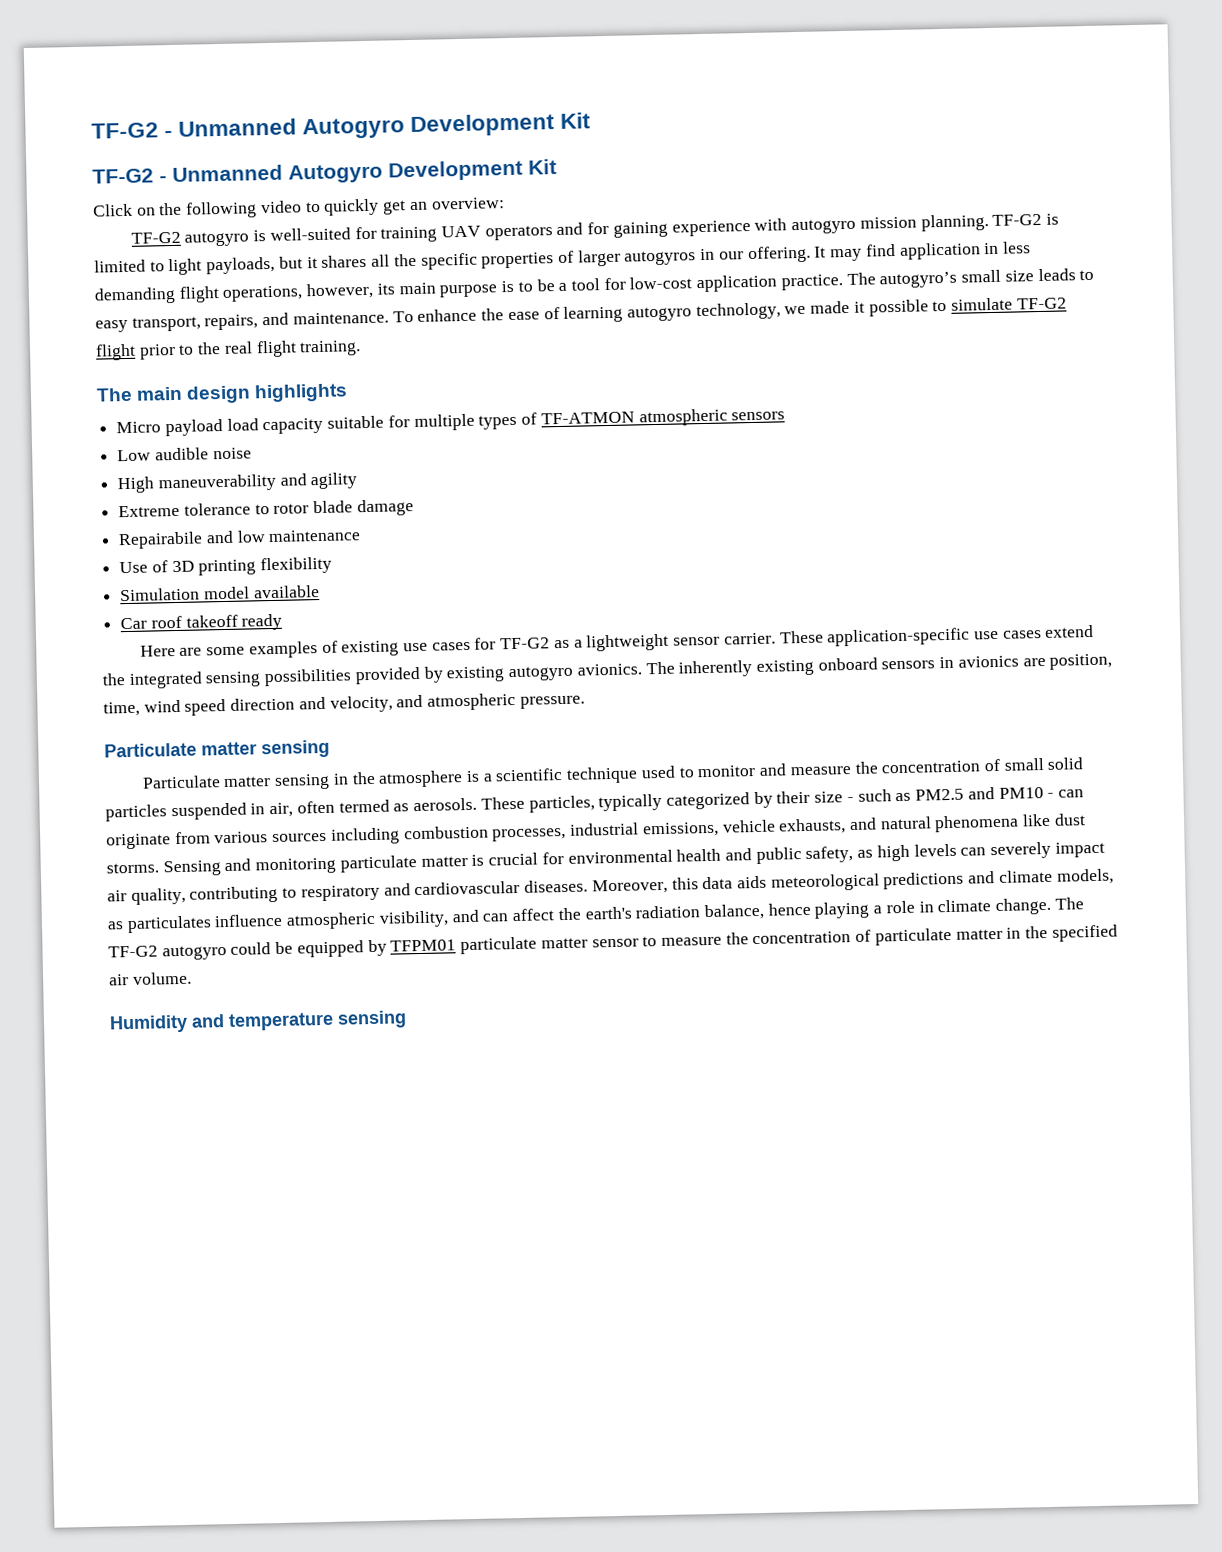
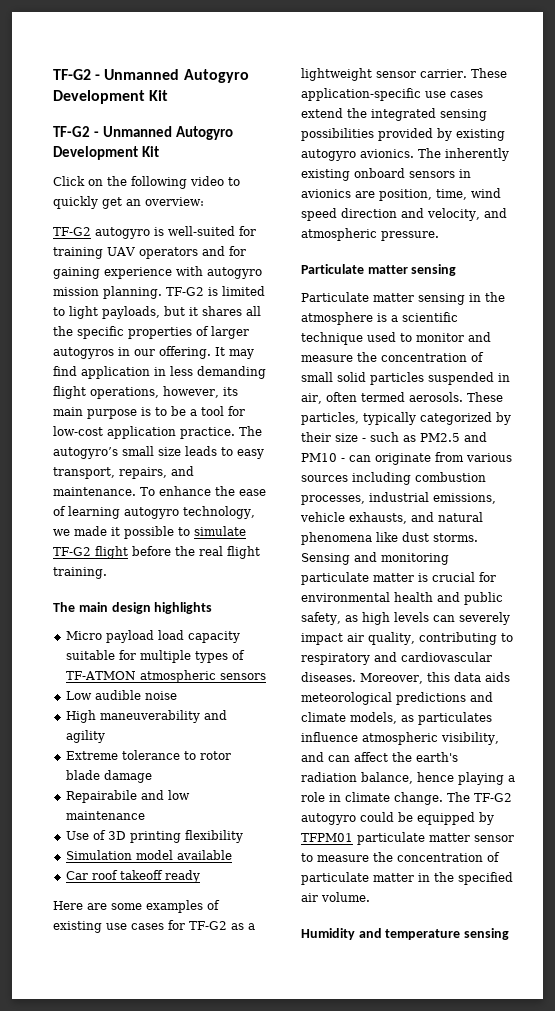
- To enhance the ease of learning autogyro technology, we made it possible to simulate TF-G2 flight prior to the real flight training.
+ To enhance the ease of learning autogyro technology, we made it possible to simulate TF-G2 flight before the real flight training.
- Particulate matter sensing in the atmosphere is a scientific technique used to monitor and measure the concentration of small solid particles suspended in air, often termed as aerosols.
+ Particulate matter sensing in the atmosphere is a scientific technique used to monitor and measure the concentration of small solid particles suspended in air, often termed aerosols.

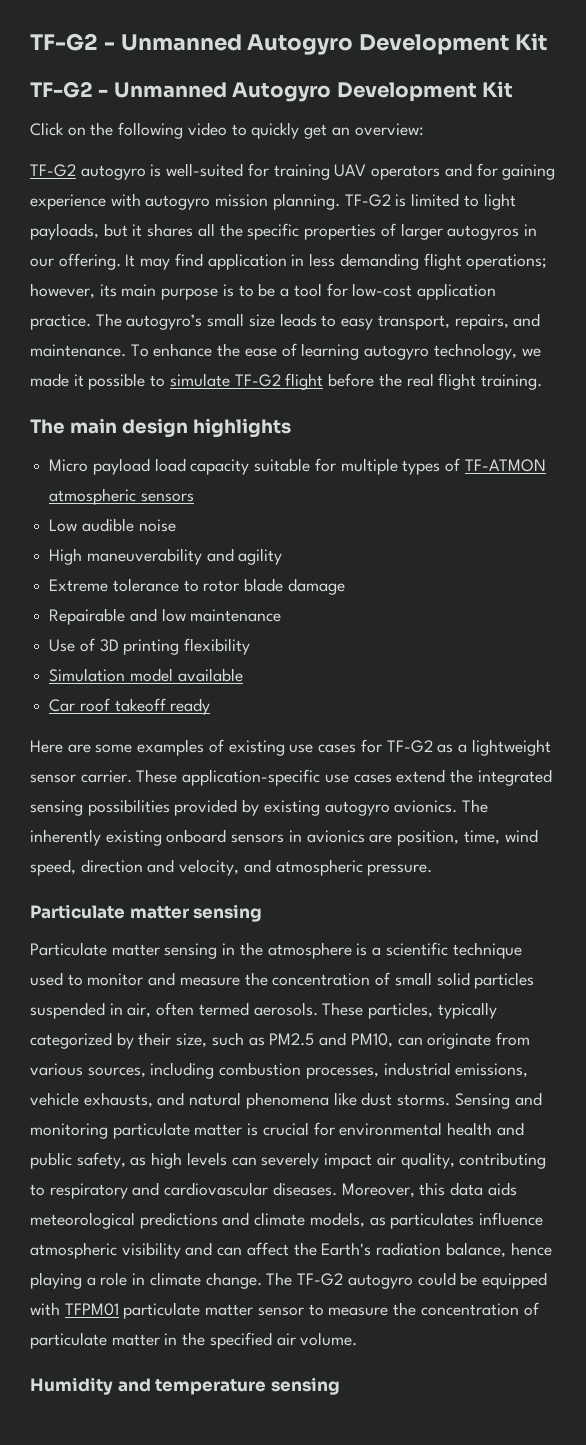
- It may find application in less demanding flight operations, however, its main purpose is to be a tool for low-cost application practice.
+ It may find application in less demanding flight operations; however, its main purpose is to be a tool for low-cost application practice.
- Repairabile and low maintenance
+ Repairable and low maintenance
- The inherently existing onboard sensors in avionics are position, time, wind speed direction and velocity, and atmospheric pressure.
+ The inherently existing onboard sensors in avionics are position, time, wind speed, direction and velocity, and atmospheric pressure.
- These particles, typically categorized by their size - such as PM2.5 and PM10 - can originate from various sources including combustion processes, industrial emissions, vehicle exhausts, and natural phenomena like dust storms.
+ These particles, typically categorized by their size, such as PM2.5 and PM10, can originate from various sources, including combustion processes, industrial emissions, vehicle exhausts, and natural phenomena like dust storms.
- Moreover, this data aids meteorological predictions and climate models, as particulates influence atmospheric visibility, and can affect the earth's radiation balance, hence playing a role in climate change.
+ Moreover, this data aids meteorological predictions and climate models, as particulates influence atmospheric visibility and can affect the Earth's radiation balance, hence playing a role in climate change.
- The TF-G2 autogyro could be equipped by TFPM01 particulate matter sensor to measure the concentration of particulate matter in the specified air volume.
+ The TF-G2 autogyro could be equipped with TFPM01 particulate matter sensor to measure the concentration of particulate matter in the specified air volume.

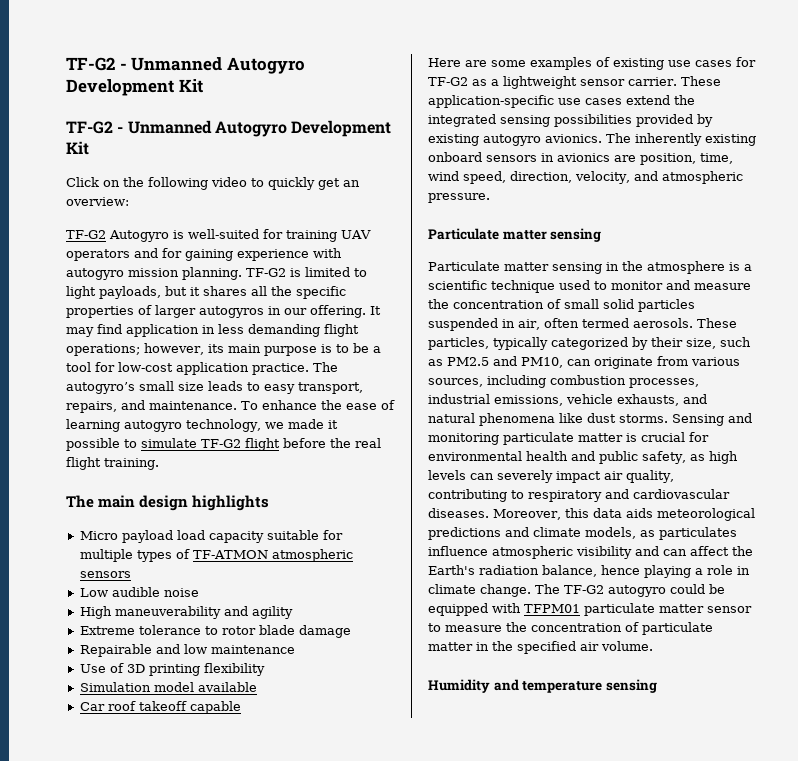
- TF-G2 autogyro is well-suited for training UAV operators and for gaining experience with autogyro mission planning.
+ TF-G2 Autogyro is well-suited for training UAV operators and for gaining experience with autogyro mission planning.
- Car roof takeoff ready
+ Car roof takeoff capable
- The inherently existing onboard sensors in avionics are position, time, wind speed, direction and velocity, and atmospheric pressure.
+ The inherently existing onboard sensors in avionics are position, time, wind speed, direction, velocity, and atmospheric pressure.

